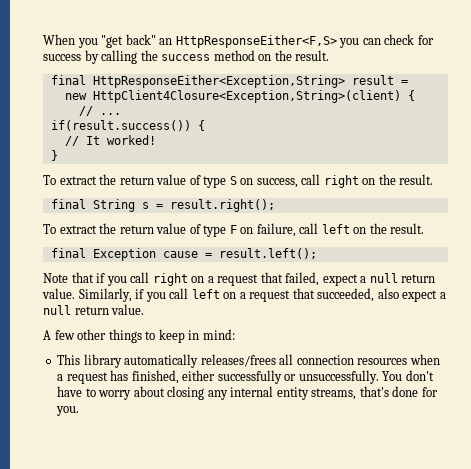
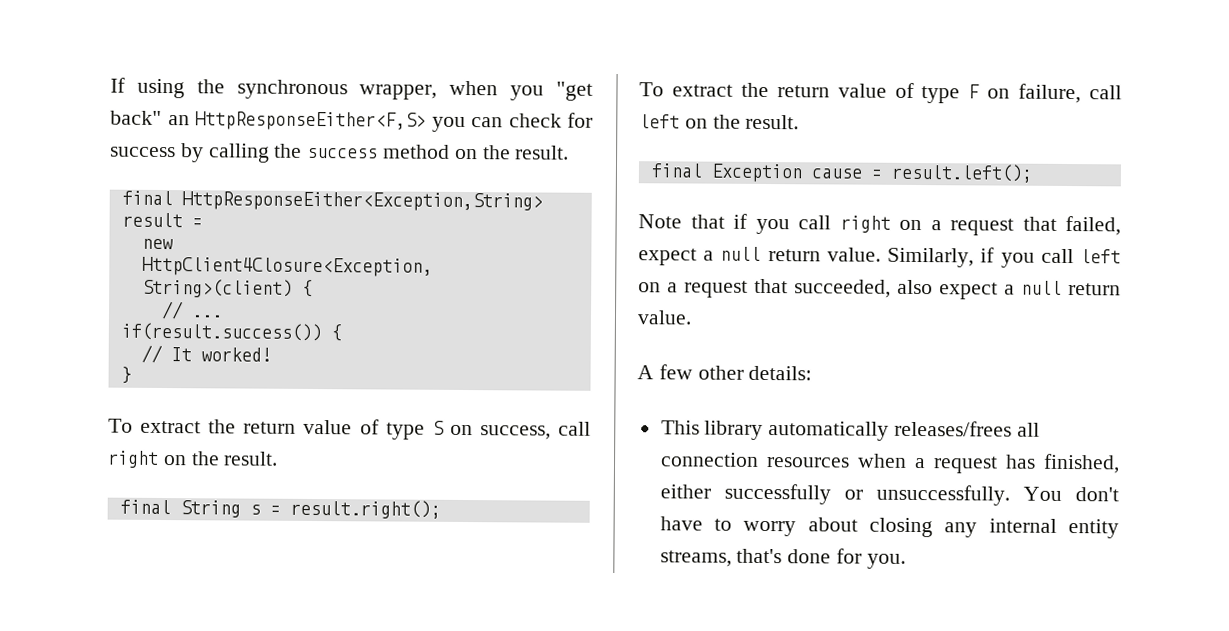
- When you "get back" an HttpResponseEither<F,S> you can check for success by calling the success method on the result.
+ If using the synchronous wrapper, when you "get back" an HttpResponseEither<F,S> you can check for success by calling the success method on the result.
- A few other things to keep in mind:
+ A few other details:

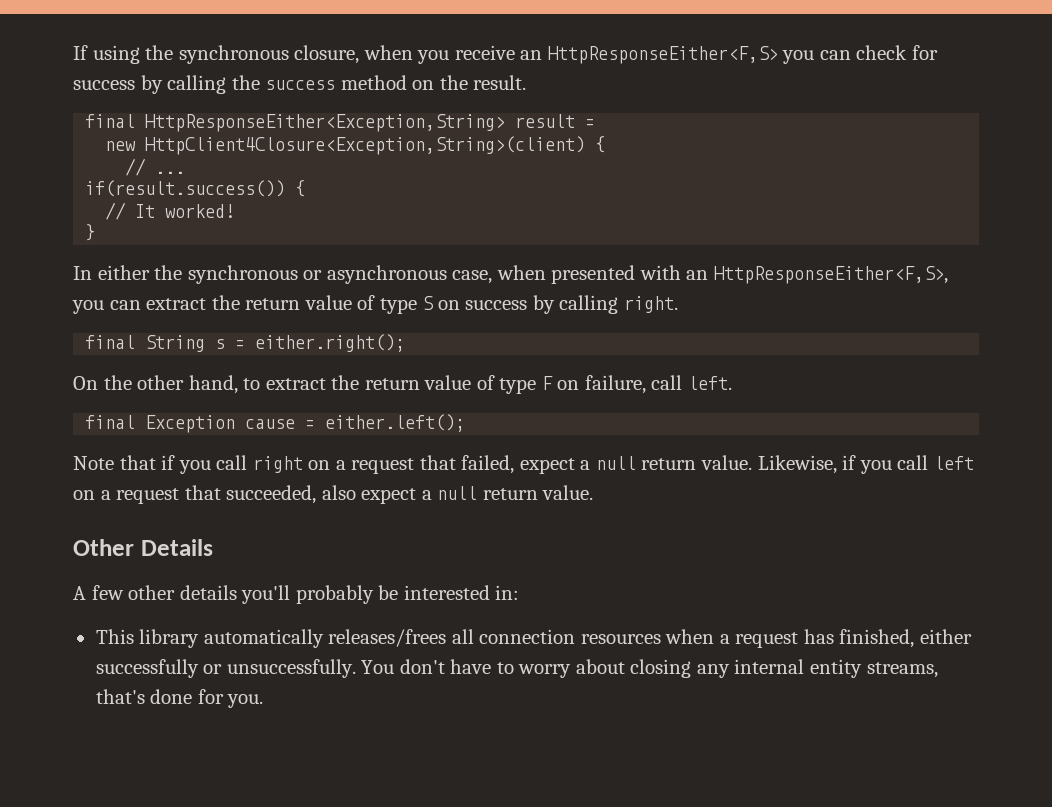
- If using the synchronous wrapper, when you "get back" an HttpResponseEither<F,S> you can check for success by calling the success method on the result.
+ If using the synchronous closure, when you receive an HttpResponseEither<F,S> you can check for success by calling the success method on the result.
- To extract the return value of type S on success, call right on the result.
- final String s = result.right();
- To extract the return value of type F on failure, call left on the result.
+ In either the synchronous or asynchronous case, when presented with an HttpResponseEither<F,S>, you can extract the return value of type S on success by calling right.
+ final String s = either.right();
+ On the other hand, to extract the return value of type F on failure, call left.
- final Exception cause = result.left();
+ final Exception cause = either.left();
- Similarly, if you call left on a request that succeeded, also expect a null return value.
+ Likewise, if you call left on a request that succeeded, also expect a null return value.
+ Other Details
- A few other details:
+ A few other details you'll probably be interested in:

